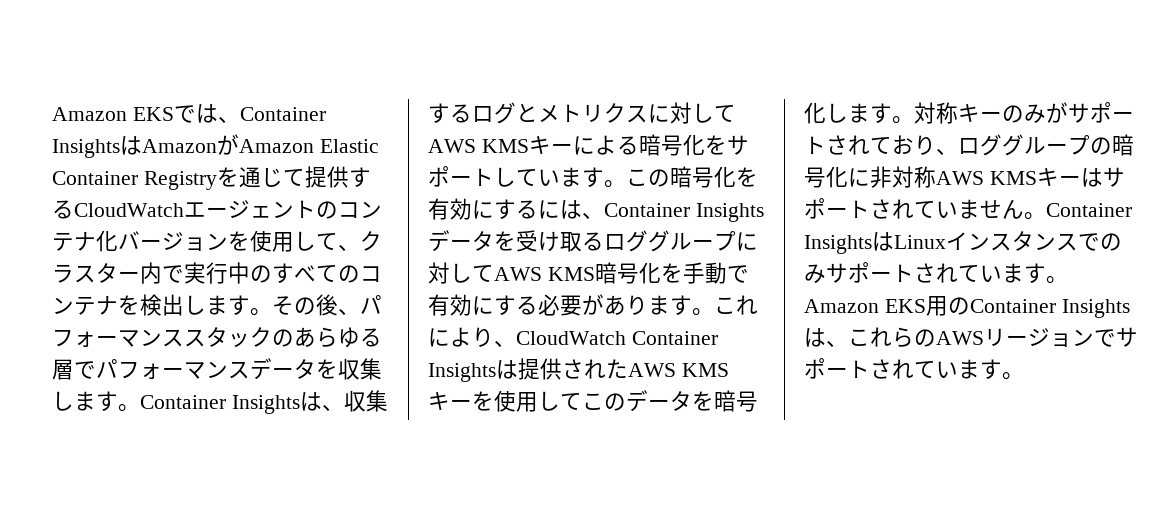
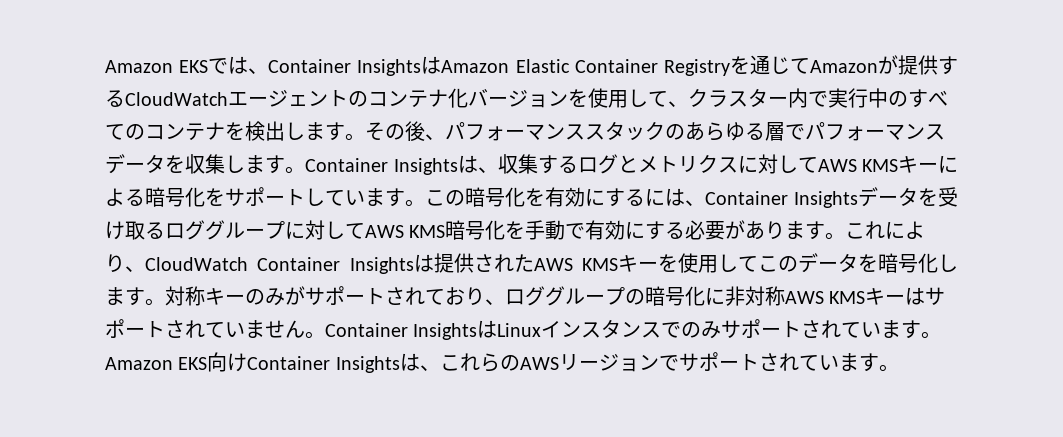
- Amazon EKSでは、Container InsightsはAmazonがAmazon Elastic Container Registryを通じて提供するCloudWatchエージェントのコンテナ化バージョンを使用して、クラスター内で実行中のすべてのコンテナを検出します。
+ Amazon EKSでは、Container InsightsはAmazon Elastic Container Registryを通じてAmazonが提供するCloudWatchエージェントのコンテナ化バージョンを使用して、クラスター内で実行中のすべてのコンテナを検出します。
- Amazon EKS用のContainer Insightsは、これらのAWSリージョンでサポートされています。
+ Amazon EKS向けContainer Insightsは、これらのAWSリージョンでサポートされています。

